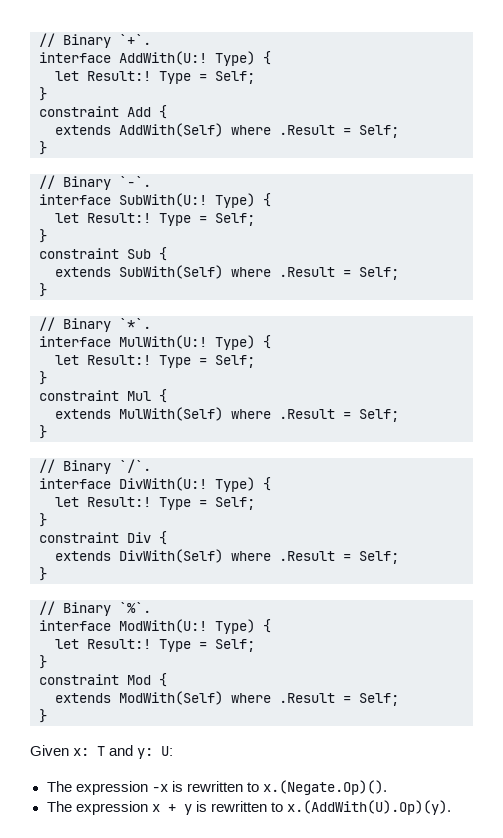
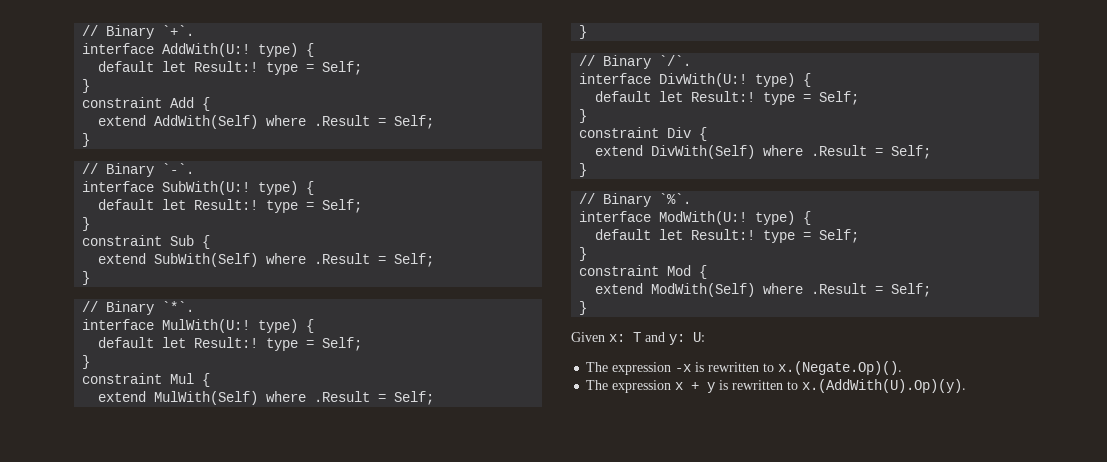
- interface AddWith(U:! Type) {
- let Result:! Type = Self;
+ interface AddWith(U:! type) {
+ default let Result:! type = Self;
- extends AddWith(Self) where .Result = Self;
+ extend AddWith(Self) where .Result = Self;
- interface SubWith(U:! Type) {
- let Result:! Type = Self;
+ interface SubWith(U:! type) {
+ default let Result:! type = Self;
- extends SubWith(Self) where .Result = Self;
+ extend SubWith(Self) where .Result = Self;
- interface MulWith(U:! Type) {
- let Result:! Type = Self;
+ interface MulWith(U:! type) {
+ default let Result:! type = Self;
- extends MulWith(Self) where .Result = Self;
+ extend MulWith(Self) where .Result = Self;
- interface DivWith(U:! Type) {
- let Result:! Type = Self;
+ interface DivWith(U:! type) {
+ default let Result:! type = Self;
- extends DivWith(Self) where .Result = Self;
+ extend DivWith(Self) where .Result = Self;
- interface ModWith(U:! Type) {
- let Result:! Type = Self;
+ interface ModWith(U:! type) {
+ default let Result:! type = Self;
- extends ModWith(Self) where .Result = Self;
+ extend ModWith(Self) where .Result = Self;

